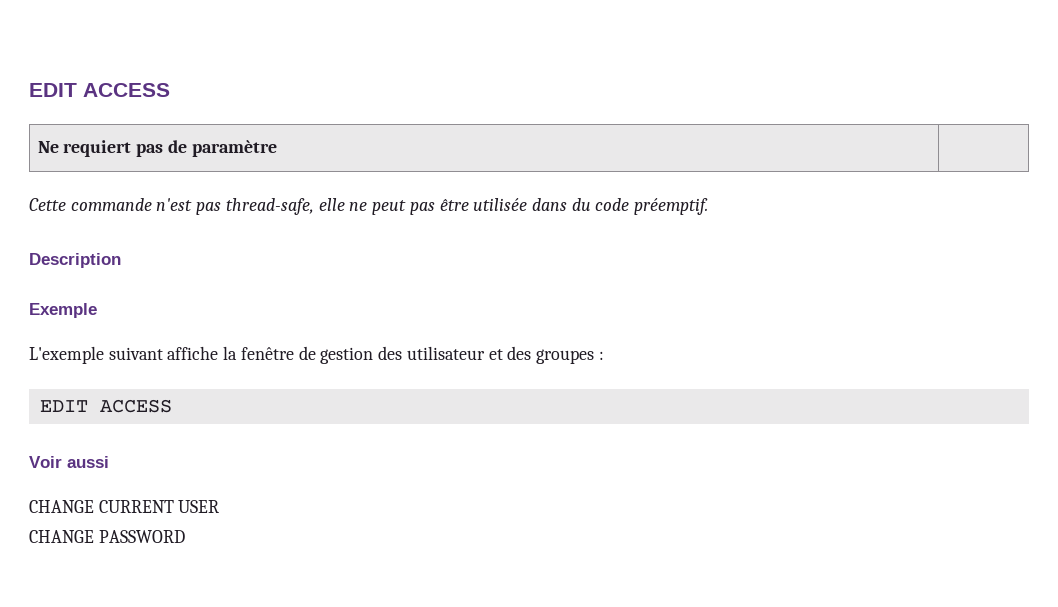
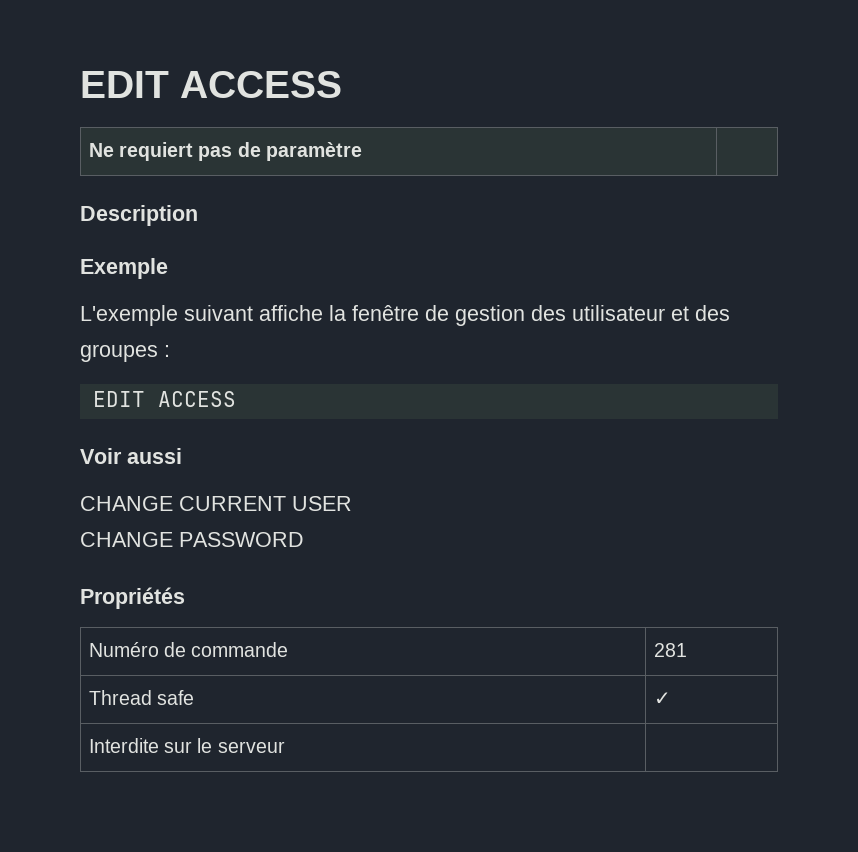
- Cette commande n'est pas thread-safe, elle ne peut pas être utilisée dans du code préemptif.
+ Propriétés
+ Numéro de commande | 281
+ Thread safe | ✓
+ Interdite sur le serveur |

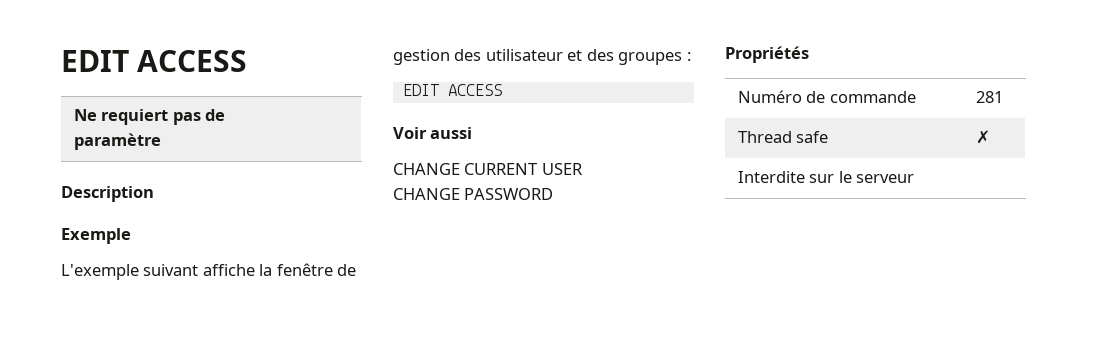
- Thread safe | ✓
+ Thread safe | ✗

